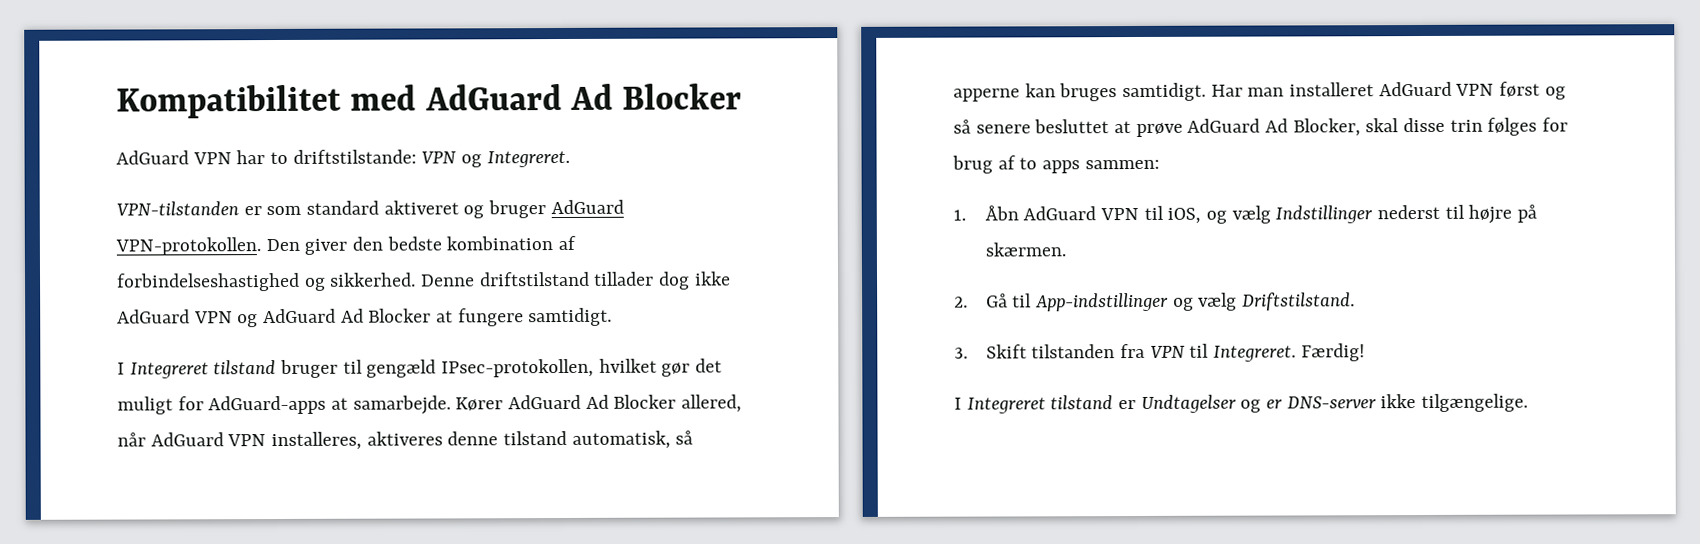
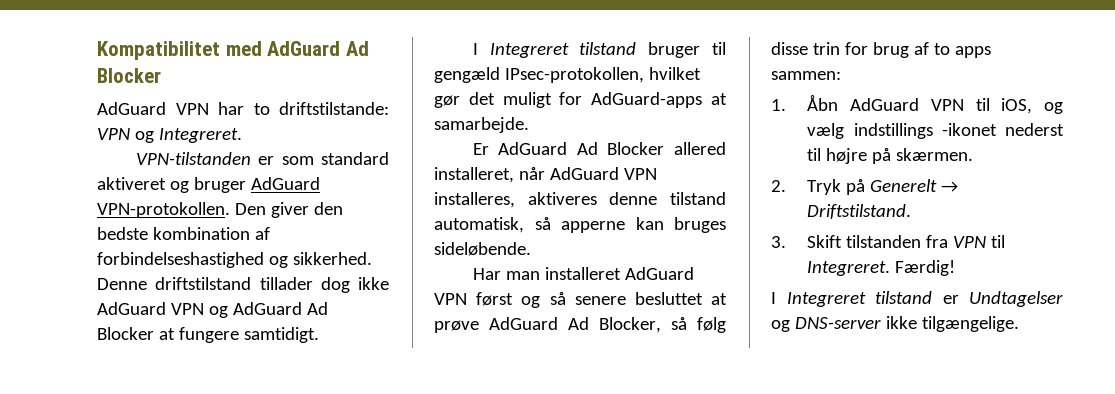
- I Integreret tilstand bruger til gengæld IPsec-protokollen, hvilket gør det muligt for AdGuard-apps at samarbejde. Kører AdGuard Ad Blocker allered, når AdGuard VPN installeres, aktiveres denne tilstand automatisk, så apperne kan bruges samtidigt. Har man installeret AdGuard VPN først og så senere besluttet at prøve AdGuard Ad Blocker, skal disse trin følges for brug af to apps sammen:
+ I Integreret tilstand bruger til gengæld IPsec-protokollen, hvilket gør det muligt for AdGuard-apps at samarbejde.
+ Er AdGuard Ad Blocker allered installeret, når AdGuard VPN installeres, aktiveres denne tilstand automatisk, så apperne kan bruges sideløbende.
+ Har man installeret AdGuard VPN først og så senere besluttet at prøve AdGuard Ad Blocker, så følg disse trin for brug af to apps sammen:
- 1. Åbn AdGuard VPN til iOS, og vælg Indstillinger nederst til højre på skærmen.
+ 1. Åbn AdGuard VPN til iOS, og vælg indstillings -ikonet nederst til højre på skærmen.
- 2. Gå til App-indstillinger og vælg Driftstilstand.
+ 2. Tryk på Generelt → Driftstilstand.
- I Integreret tilstand er Undtagelser og er DNS-server ikke tilgængelige.
+ I Integreret tilstand er Undtagelser og DNS-server ikke tilgængelige.

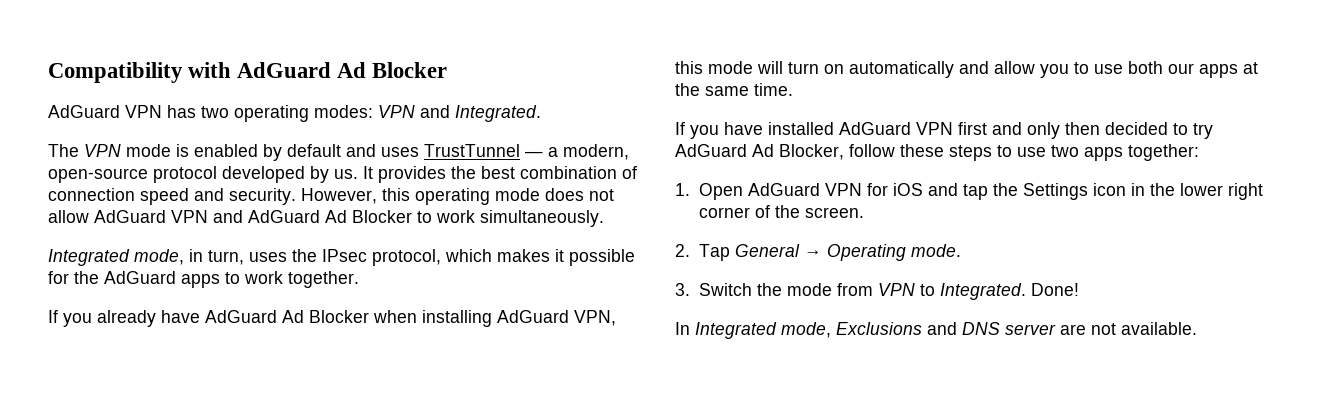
- Kompatibilitet med AdGuard Ad Blocker
+ Compatibility with AdGuard Ad Blocker
- AdGuard VPN har to driftstilstande: VPN og Integreret.
- VPN-tilstanden er som standard aktiveret og bruger AdGuard VPN-protokollen. Den giver den bedste kombination af forbindelseshastighed og sikkerhed. Denne driftstilstand tillader dog ikke AdGuard VPN og AdGuard Ad Blocker at fungere samtidigt.
- I Integreret tilstand bruger til gengæld IPsec-protokollen, hvilket gør det muligt for AdGuard-apps at samarbejde.
- Er AdGuard Ad Blocker allered installeret, når AdGuard VPN installeres, aktiveres denne tilstand automatisk, så apperne kan bruges sideløbende.
- Har man installeret AdGuard VPN først og så senere besluttet at prøve AdGuard Ad Blocker, så følg disse trin for brug af to apps sammen:
+ AdGuard VPN has two operating modes: VPN and Integrated.
+ The VPN mode is enabled by default and uses TrustTunnel — a modern, open-source protocol developed by us. It provides the best combination of connection speed and security. However, this operating mode does not allow AdGuard VPN and AdGuard Ad Blocker to work simultaneously.
+ Integrated mode, in turn, uses the IPsec protocol, which makes it possible for the AdGuard apps to work together.
+ If you already have AdGuard Ad Blocker when installing AdGuard VPN, this mode will turn on automatically and allow you to use both our apps at the same time.
+ If you have installed AdGuard VPN first and only then decided to try AdGuard Ad Blocker, follow these steps to use two apps together:
- 1. Åbn AdGuard VPN til iOS, og vælg indstillings -ikonet nederst til højre på skærmen.
- 2. Tryk på Generelt → Driftstilstand.
- 3. Skift tilstanden fra VPN til Integreret. Færdig!
- I Integreret tilstand er Undtagelser og DNS-server ikke tilgængelige.
+ 1. Open AdGuard VPN for iOS and tap the Settings icon in the lower right corner of the screen.
+ 2. Tap General → Operating mode.
+ 3. Switch the mode from VPN to Integrated. Done!
+ In Integrated mode, Exclusions and DNS server are not available.

